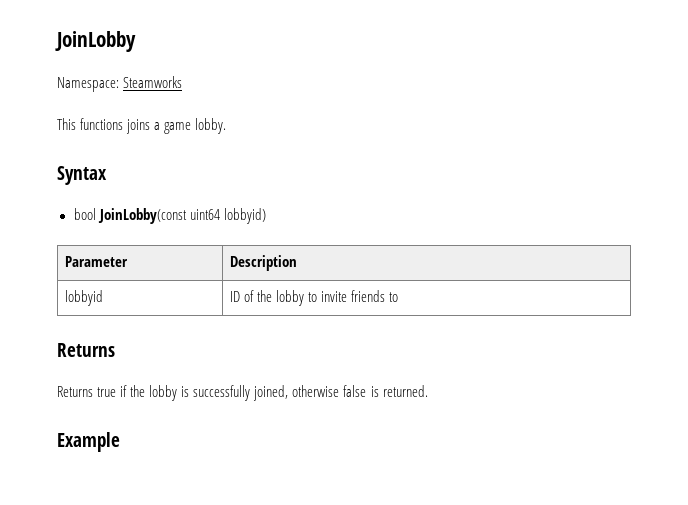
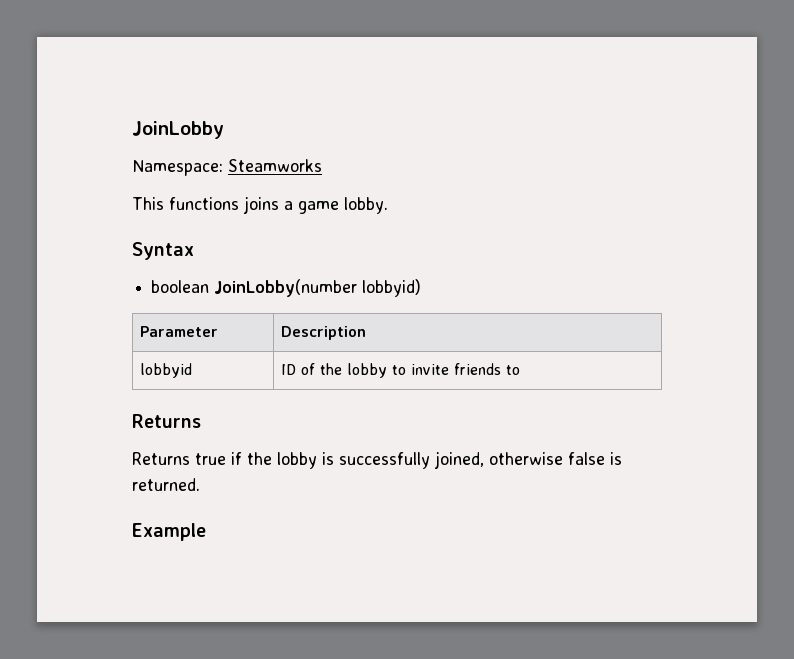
- bool JoinLobby(const uint64 lobbyid)
+ boolean JoinLobby(number lobbyid)

